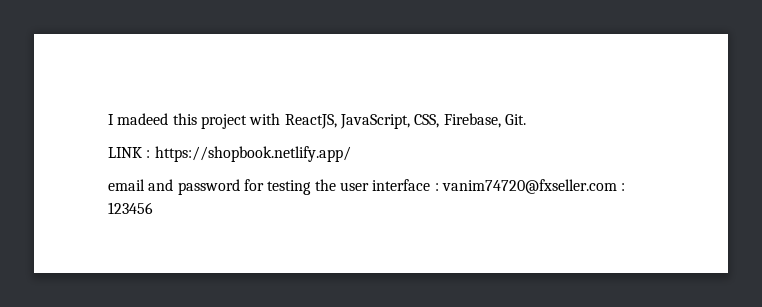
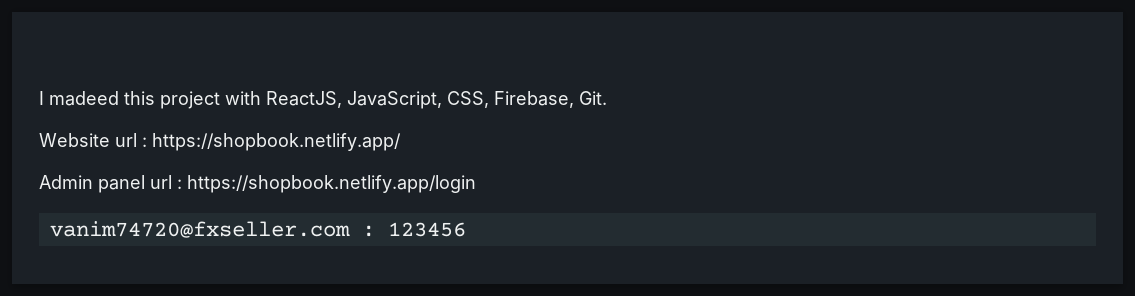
- LINK : https://shopbook.netlify.app/
+ Website url : https://shopbook.netlify.app/
- email and password for testing the user interface : vanim74720@fxseller.com : 123456
+ Admin panel url : https://shopbook.netlify.app/login
+ vanim74720@fxseller.com : 123456

